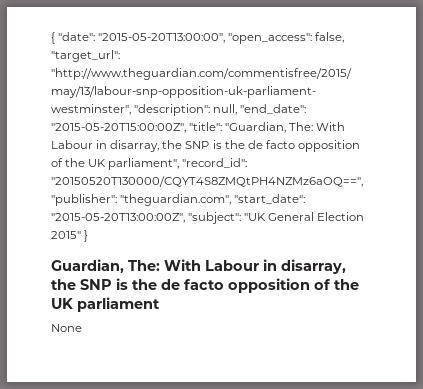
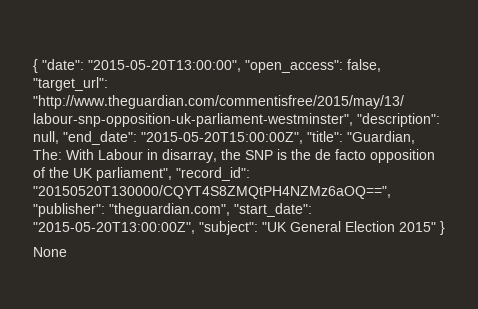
- Guardian, The: With Labour in disarray, the SNP is the de facto opposition of the UK parliament

